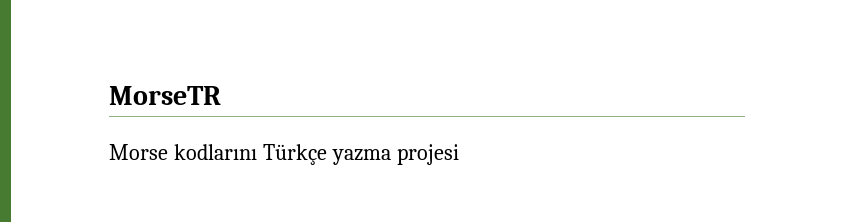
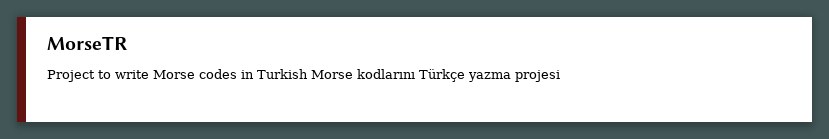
- Morse kodlarını Türkçe yazma projesi
+ Project to write Morse codes in Turkish Morse kodlarını Türkçe yazma projesi

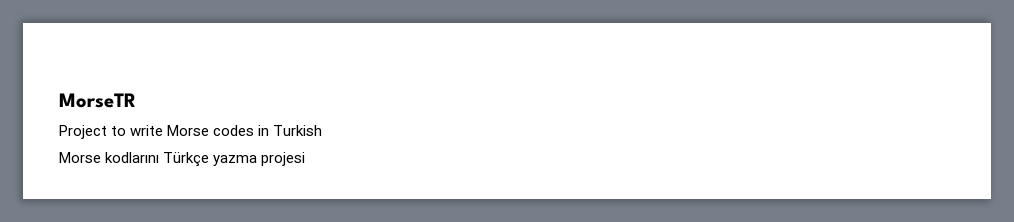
- Project to write Morse codes in Turkish Morse kodlarını Türkçe yazma projesi
+ Project to write Morse codes in Turkish
+ Morse kodlarını Türkçe yazma projesi

